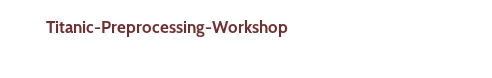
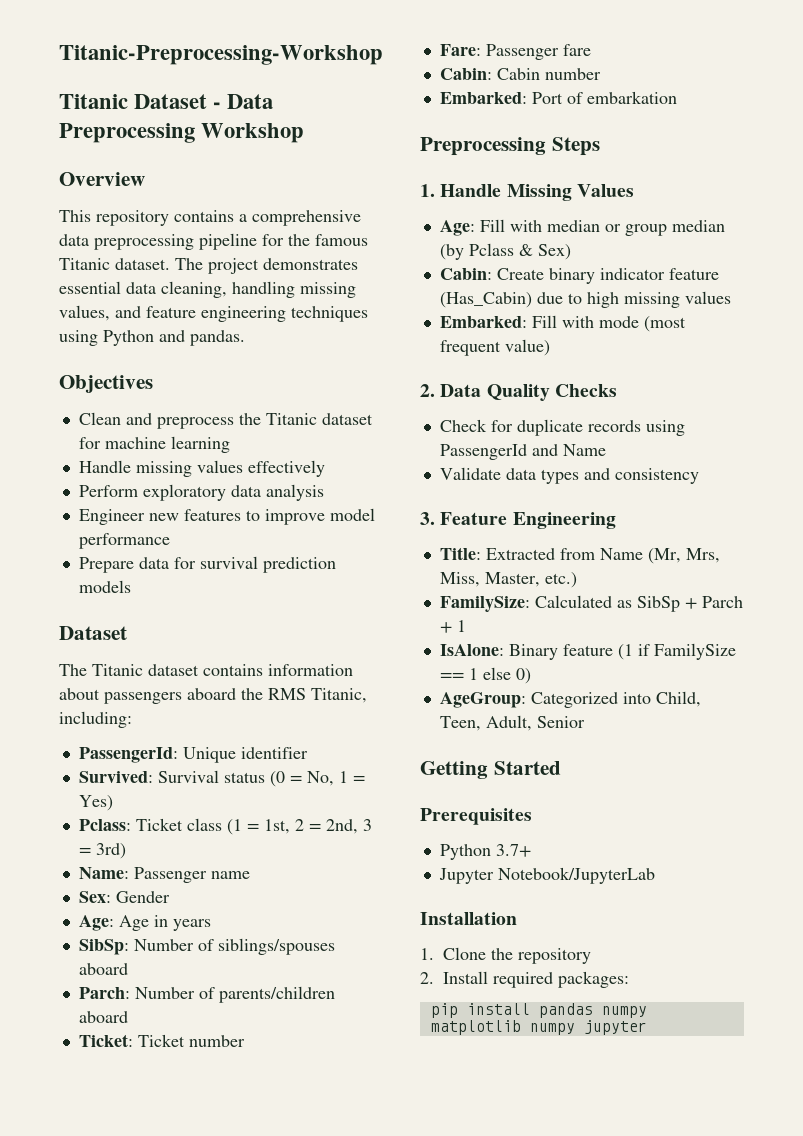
+ Titanic Dataset - Data Preprocessing Workshop
+ Overview
+ This repository contains a comprehensive data preprocessing pipeline for the famous Titanic dataset. The project demonstrates essential data cleaning, handling missing values, and feature engineering techniques using Python and pandas.
+ Objectives
+ Clean and preprocess the Titanic dataset for machine learning
+ Handle missing values effectively
+ Perform exploratory data analysis
+ Engineer new features to improve model performance
+ Prepare data for survival prediction models
+ Dataset
+ The Titanic dataset contains information about passengers aboard the RMS Titanic, including:
+ PassengerId: Unique identifier
+ Survived: Survival status (0 = No, 1 = Yes)
+ Pclass: Ticket class (1 = 1st, 2 = 2nd, 3 = 3rd)
+ Name: Passenger name
+ Sex: Gender
+ Age: Age in years
+ SibSp: Number of siblings/spouses aboard
+ Parch: Number of parents/children aboard
+ Ticket: Ticket number
+ Fare: Passenger fare
+ Cabin: Cabin number
+ Embarked: Port of embarkation
+ Preprocessing Steps
+ 1. Handle Missing Values
+ Age: Fill with median or group median (by Pclass & Sex)
+ Cabin: Create binary indicator feature (Has_Cabin) due to high missing values
+ Embarked: Fill with mode (most frequent value)
+ 2. Data Quality Checks
+ Check for duplicate records using PassengerId and Name
+ Validate data types and consistency
+ 3. Feature Engineering
+ Title: Extracted from Name (Mr, Mrs, Miss, Master, etc.)
+ FamilySize: Calculated as SibSp + Parch + 1
+ IsAlone: Binary feature (1 if FamilySize == 1 else 0)
+ AgeGroup: Categorized into Child, Teen, Adult, Senior
+ Getting Started
+ Prerequisites
+ Python 3.7+
+ Jupyter Notebook/JupyterLab
+ Installation
+ 1. Clone the repository
+ 2. Install required packages:
+ pip install pandas numpy matplotlib numpy jupyter

